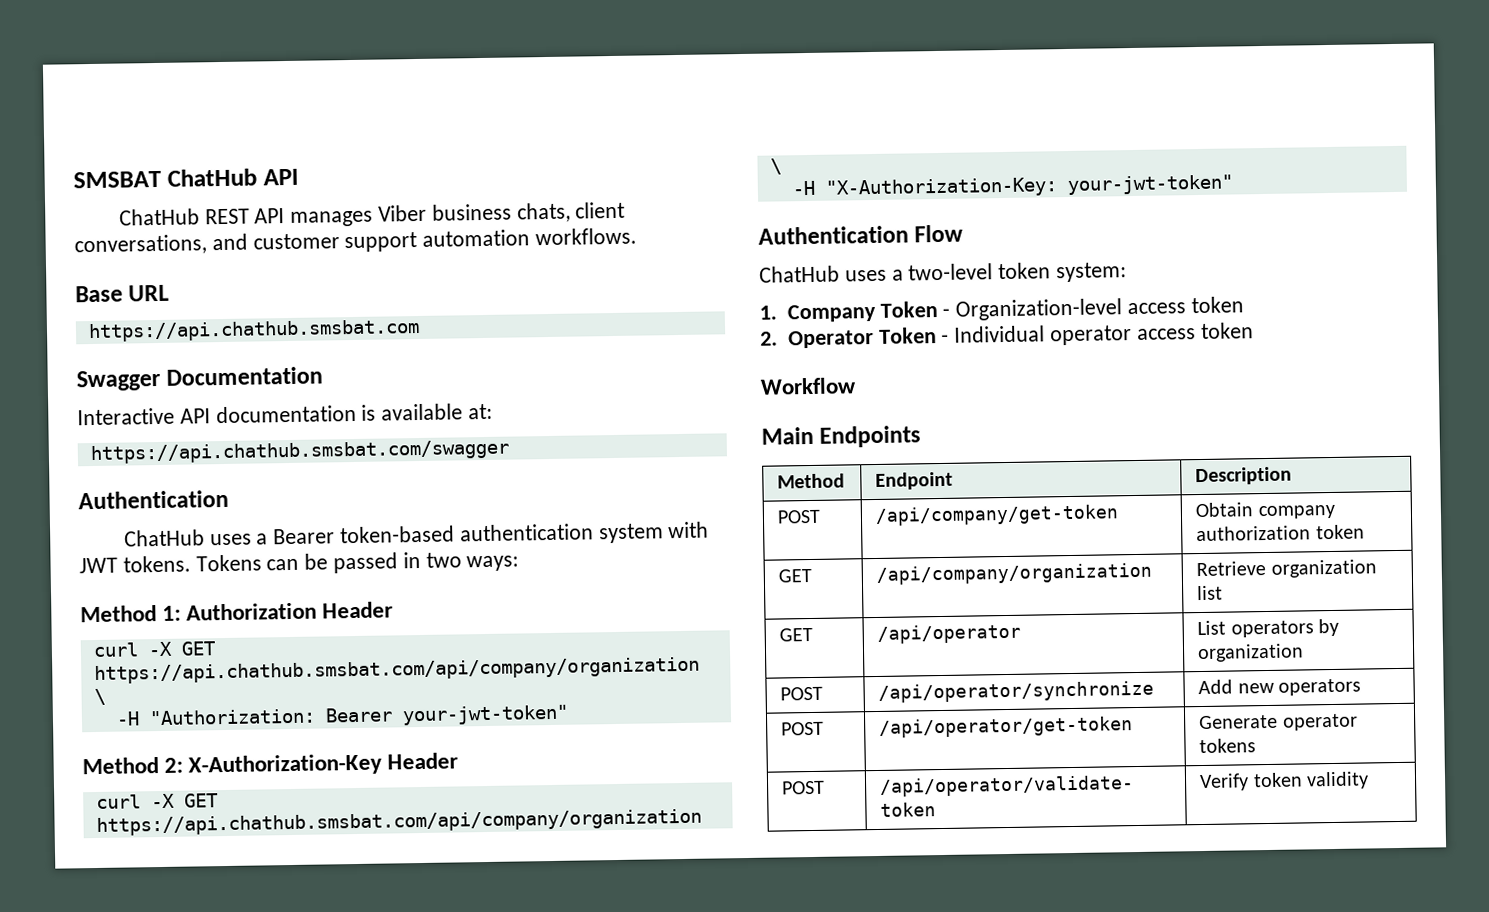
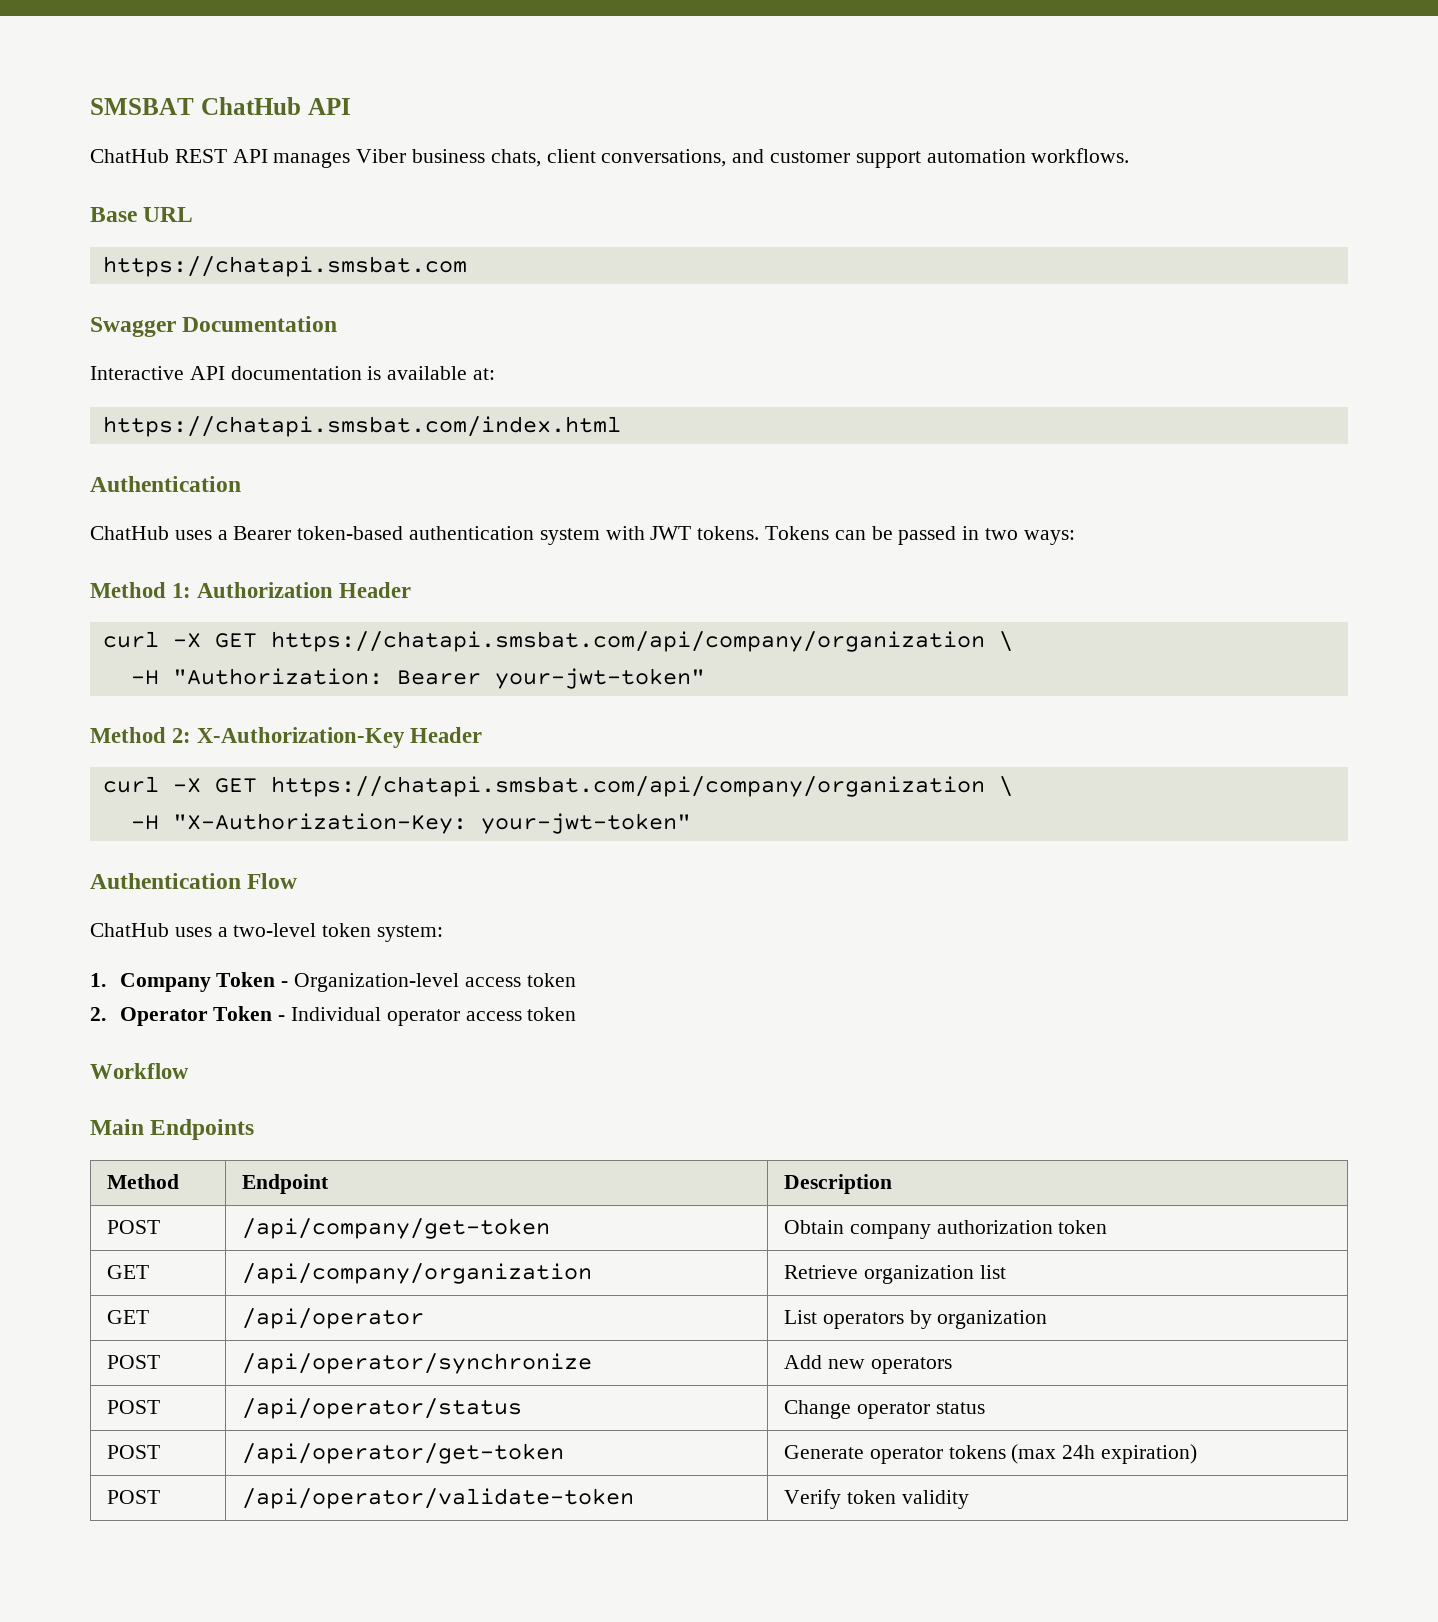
- https://api.chathub.smsbat.com
+ https://chatapi.smsbat.com
- https://api.chathub.smsbat.com/swagger
+ https://chatapi.smsbat.com/index.html
  Method 1: Authorization Header
- curl -X GET https://api.chathub.smsbat.com/api/company/organization \
+ curl -X GET https://chatapi.smsbat.com/api/company/organization \
  Method 2: X-Authorization-Key Header
- curl -X GET https://api.chathub.smsbat.com/api/company/organization \
+ curl -X GET https://chatapi.smsbat.com/api/company/organization \
+ POST | /api/operator/status | Change operator status
- POST | /api/operator/get-token | Generate operator tokens
+ POST | /api/operator/get-token | Generate operator tokens (max 24h expiration)

